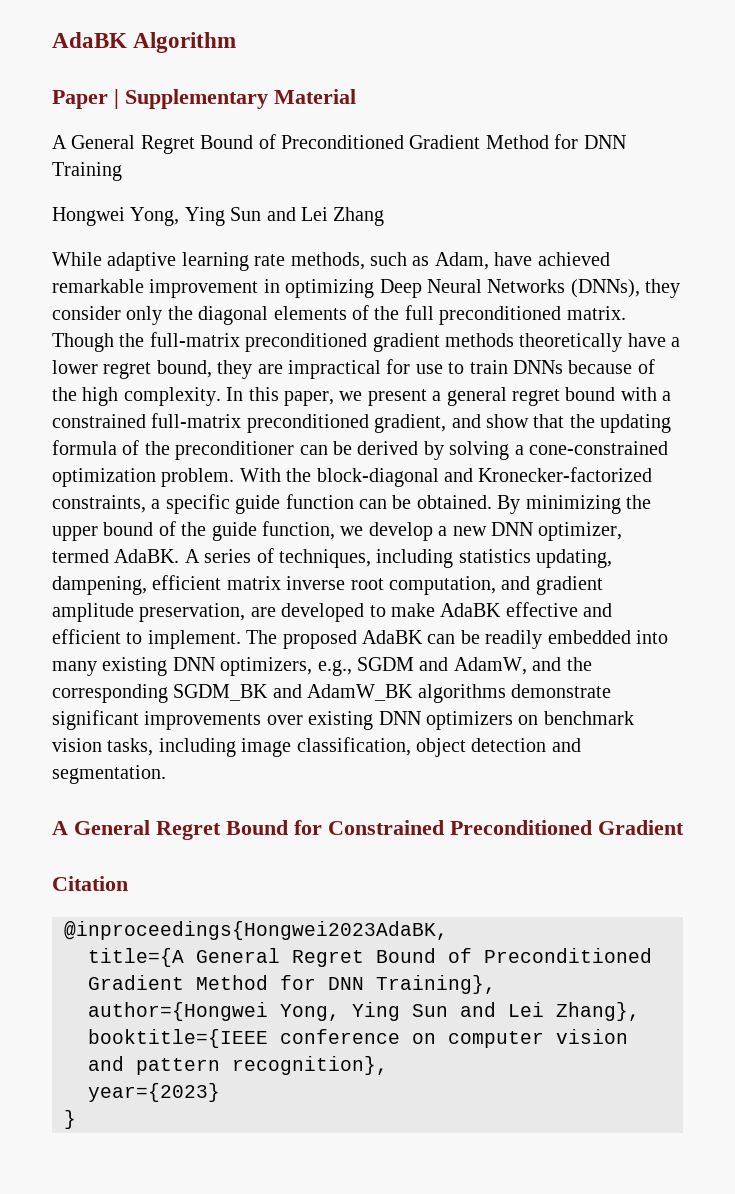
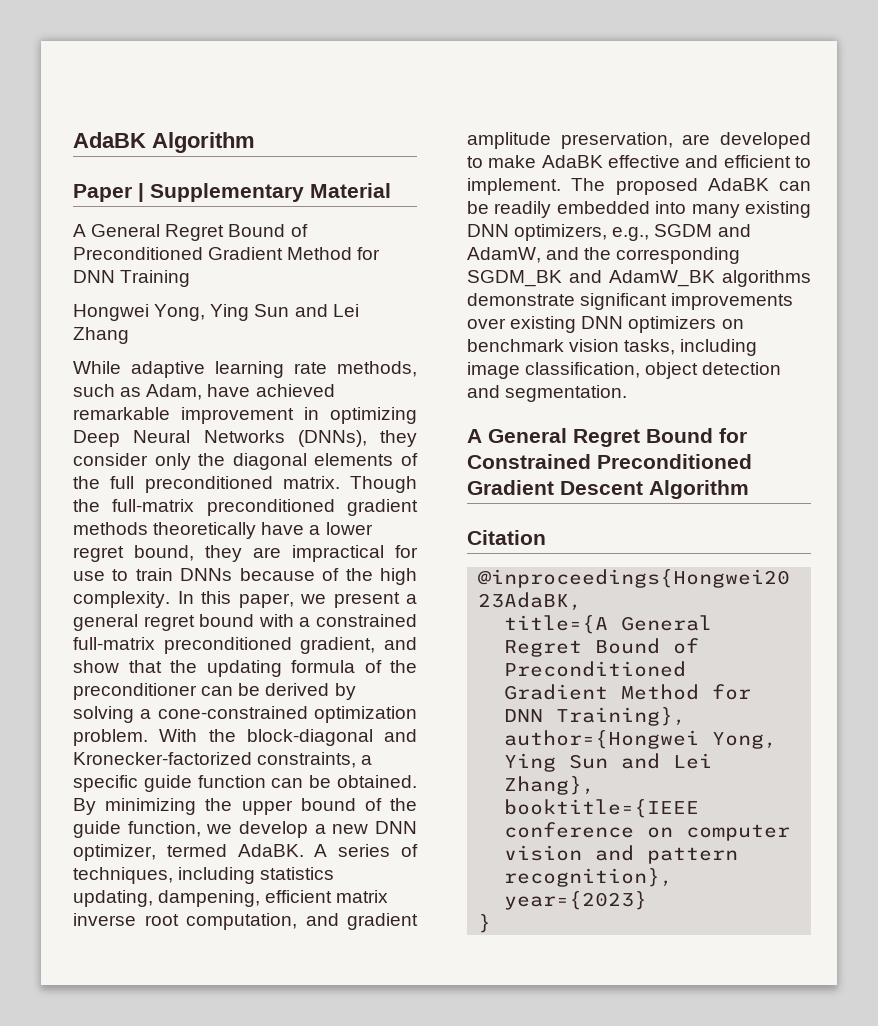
- A General Regret Bound for Constrained Preconditioned Gradient
+ A General Regret Bound for Constrained Preconditioned Gradient Descent Algorithm

